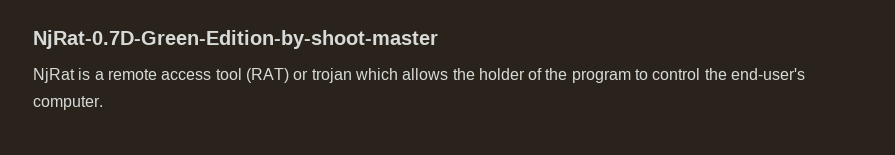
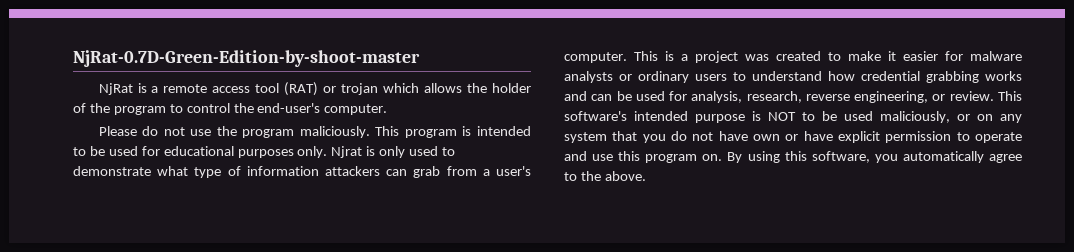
+ Please do not use the program maliciously. This program is intended to be used for educational purposes only. Njrat is only used to demonstrate what type of information attackers can grab from a user's computer. This is a project was created to make it easier for malware analysts or ordinary users to understand how credential grabbing works and can be used for analysis, research, reverse engineering, or review. This software's intended purpose is NOT to be used maliciously, or on any system that you do not have own or have explicit permission to operate and use this program on. By using this software, you automatically agree to the above.

